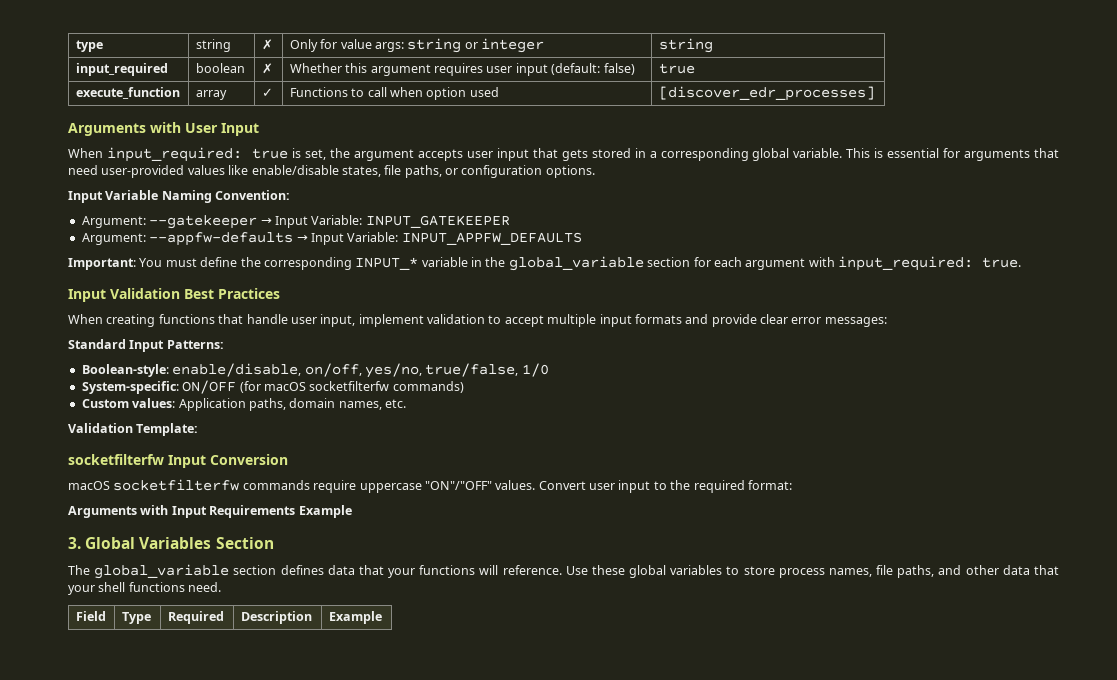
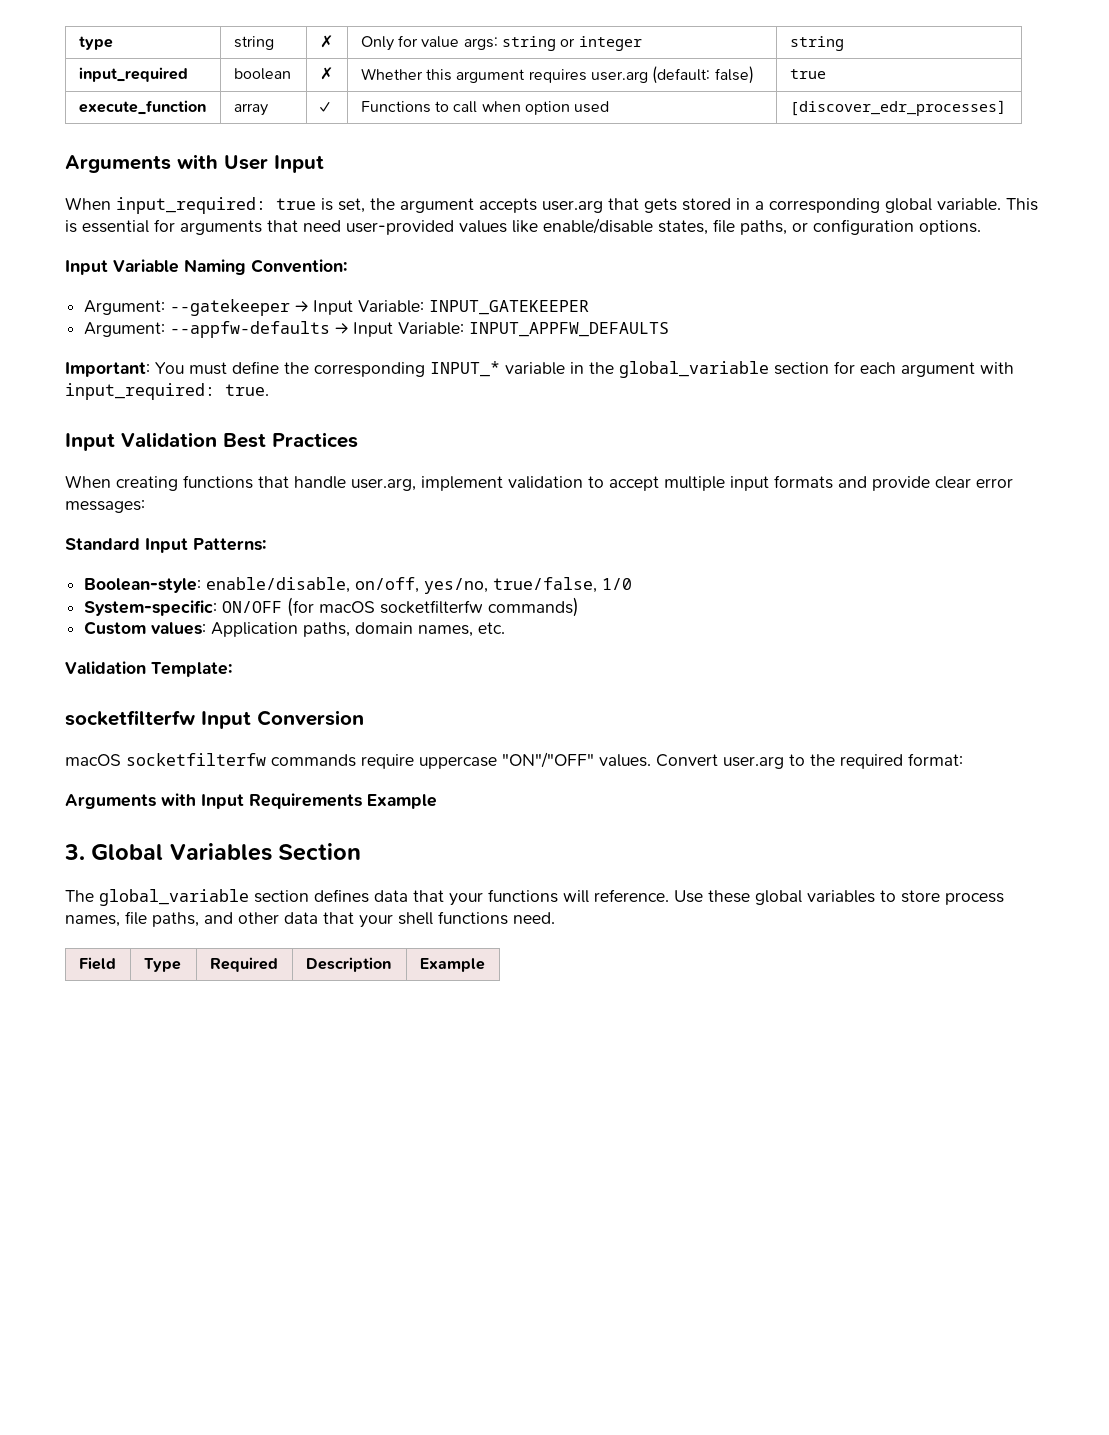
- input_required | boolean | ✗ | Whether this argument requires user input (default: false) | true
+ input_required | boolean | ✗ | Whether this argument requires user.arg (default: false) | true
- When input_required: true is set, the argument accepts user input that gets stored in a corresponding global variable.
+ When input_required: true is set, the argument accepts user.arg that gets stored in a corresponding global variable.
- When creating functions that handle user input, implement validation to accept multiple input formats and provide clear error messages:
+ When creating functions that handle user.arg, implement validation to accept multiple input formats and provide clear error messages:
- Convert user input to the required format:
+ Convert user.arg to the required format:

